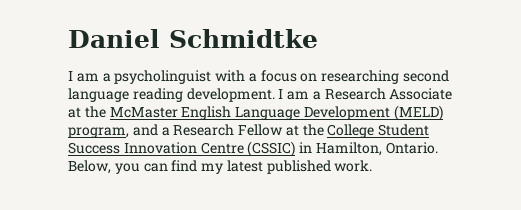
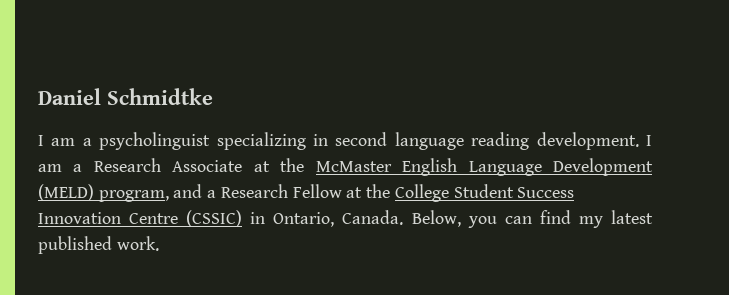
- I am a psycholinguist with a focus on researching second language reading development.
+ I am a psycholinguist specializing in second language reading development.
- I am a Research Associate at the McMaster English Language Development (MELD) program, and a Research Fellow at the College Student Success Innovation Centre (CSSIC) in Hamilton, Ontario.
+ I am a Research Associate at the McMaster English Language Development (MELD) program, and a Research Fellow at the College Student Success Innovation Centre (CSSIC) in Ontario, Canada.

